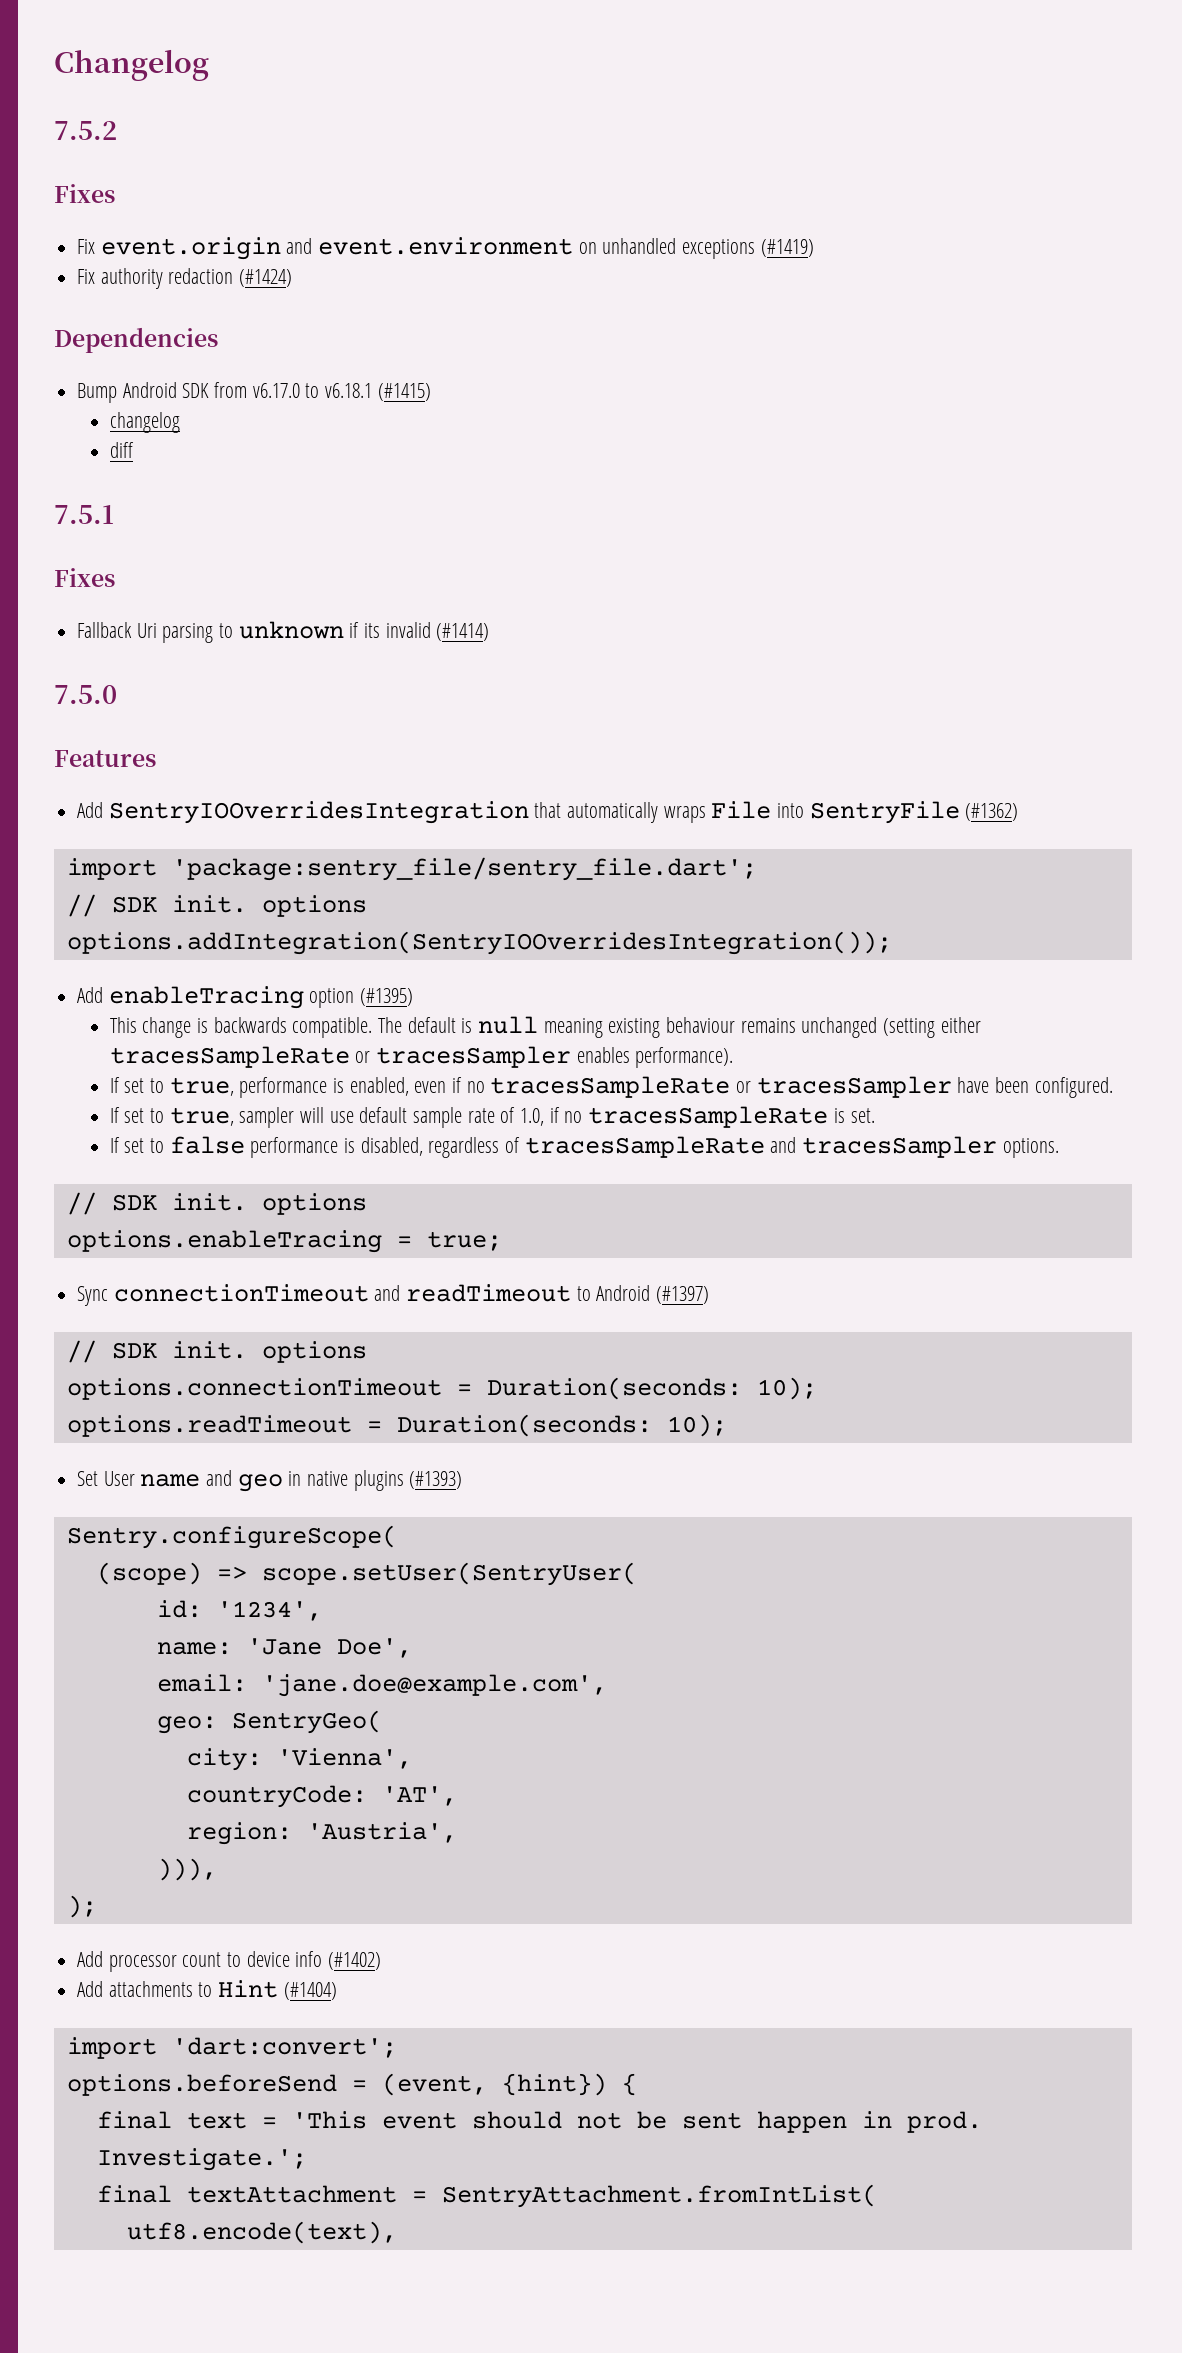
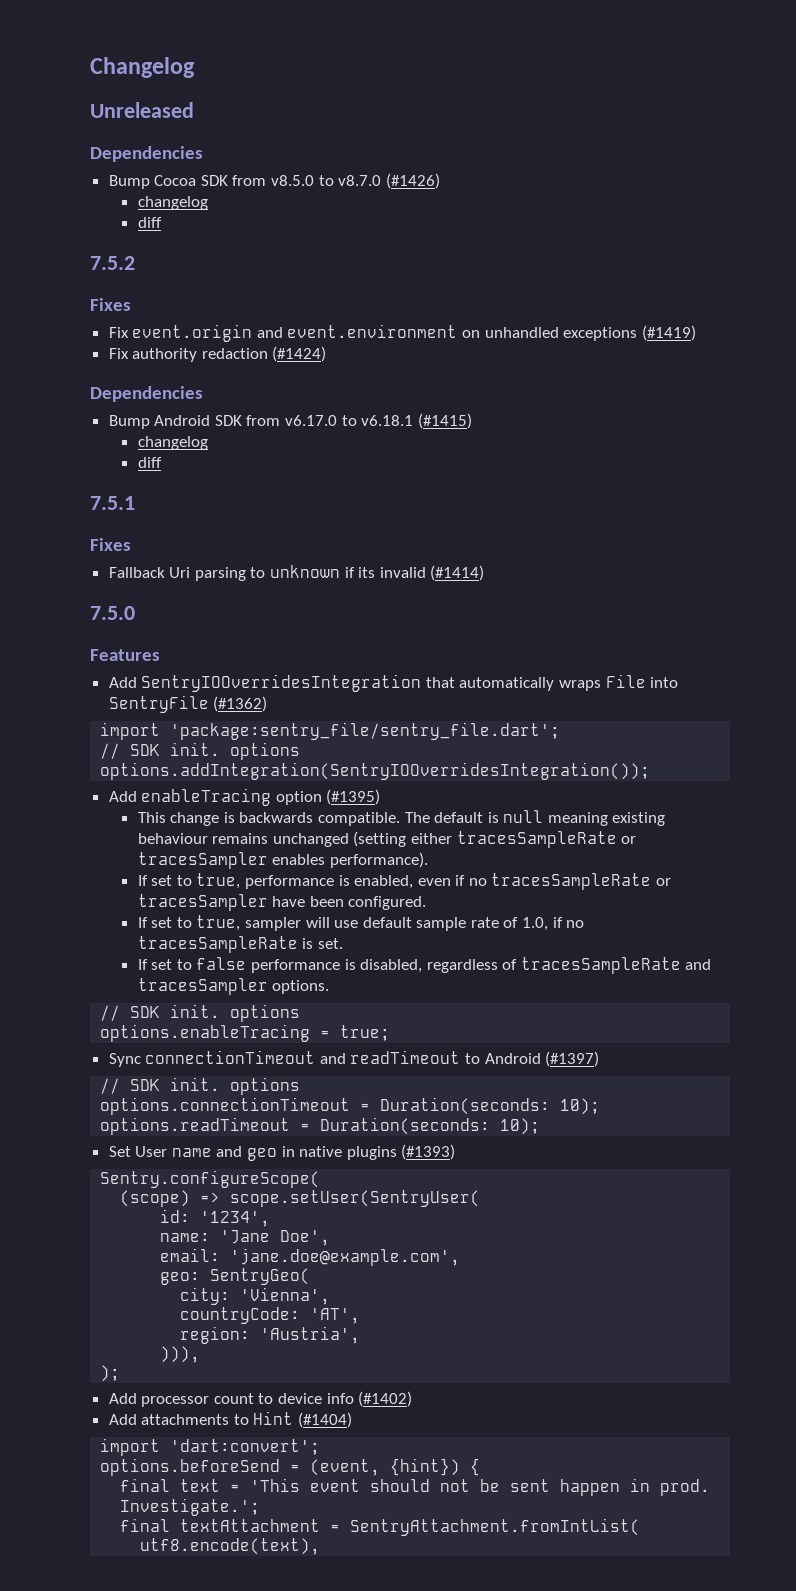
+ Unreleased
+ Dependencies
+ Bump Cocoa SDK from v8.5.0 to v8.7.0 (#1426)
+ changelog
+ diff

